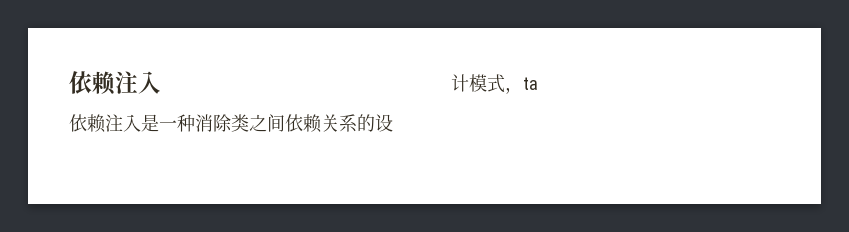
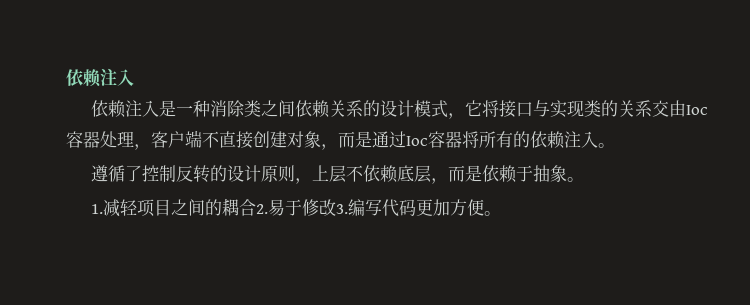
- 依赖注入是一种消除类之间依赖关系的设计模式，ta
+ 依赖注入是一种消除类之间依赖关系的设计模式，它将接口与实现类的关系交由Ioc容器处理，客户端不直接创建对象，而是通过Ioc容器将所有的依赖注入。
+ 遵循了控制反转的设计原则，上层不依赖底层，而是依赖于抽象。
+ 1.减轻项目之间的耦合2.易于修改3.编写代码更加方便。

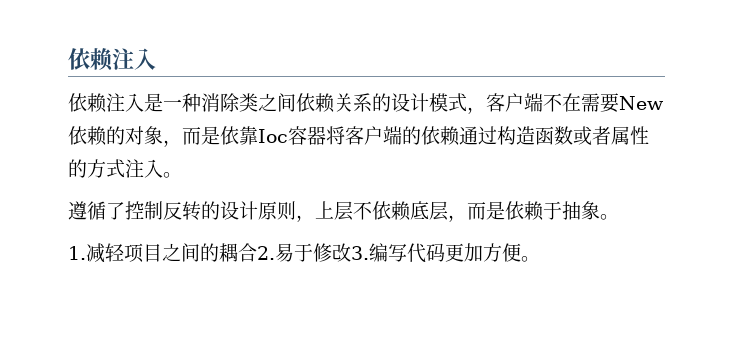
- 依赖注入是一种消除类之间依赖关系的设计模式，它将接口与实现类的关系交由Ioc容器处理，客户端不直接创建对象，而是通过Ioc容器将所有的依赖注入。
+ 依赖注入是一种消除类之间依赖关系的设计模式，客户端不在需要New依赖的对象，而是依靠Ioc容器将客户端的依赖通过构造函数或者属性的方式注入。

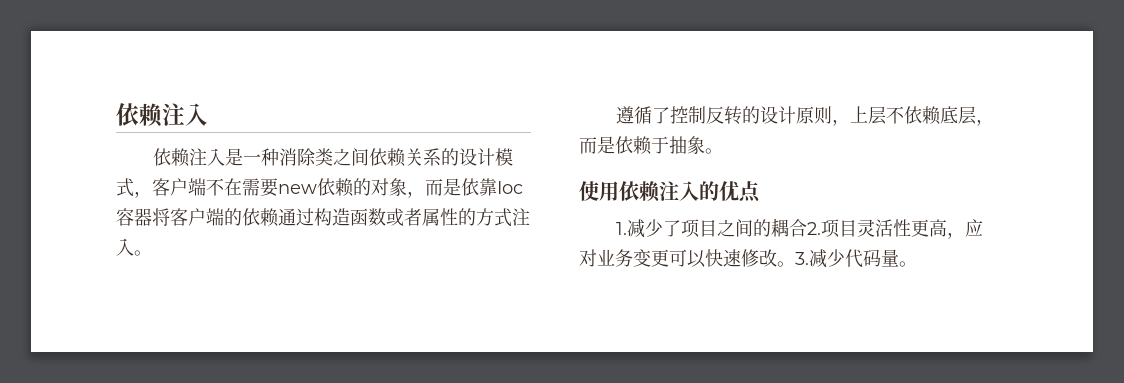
- 依赖注入是一种消除类之间依赖关系的设计模式，客户端不在需要New依赖的对象，而是依靠Ioc容器将客户端的依赖通过构造函数或者属性的方式注入。
+ 依赖注入是一种消除类之间依赖关系的设计模式，客户端不在需要new依赖的对象，而是依靠Ioc容器将客户端的依赖通过构造函数或者属性的方式注入。
+ 使用依赖注入的优点
- 1.减轻项目之间的耦合2.易于修改3.编写代码更加方便。
+ 1.减少了项目之间的耦合2.项目灵活性更高，应对业务变更可以快速修改。3.减少代码量。

